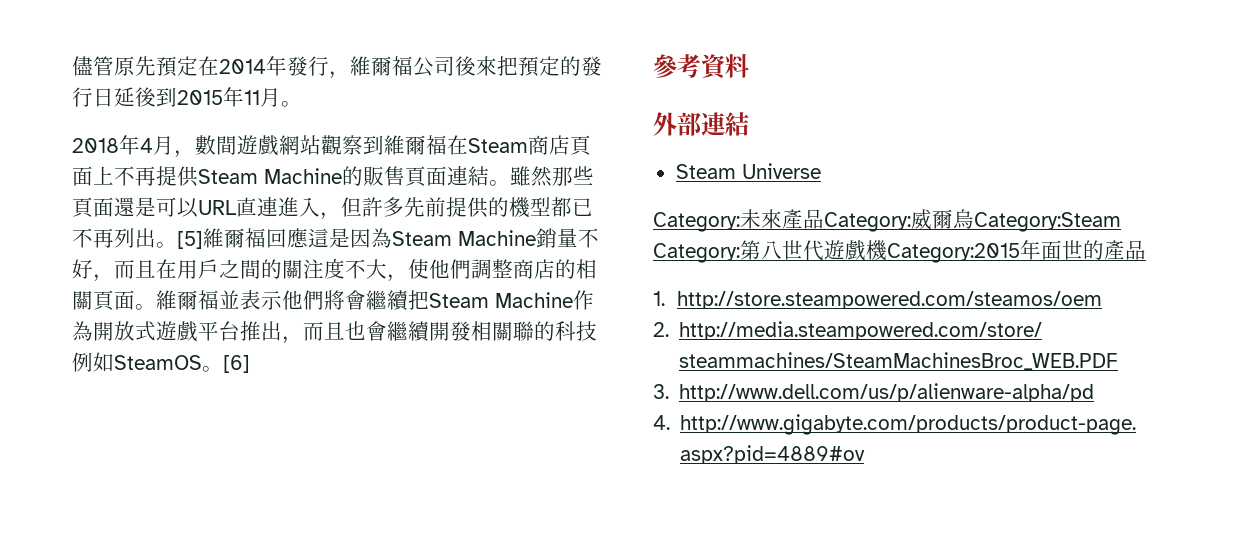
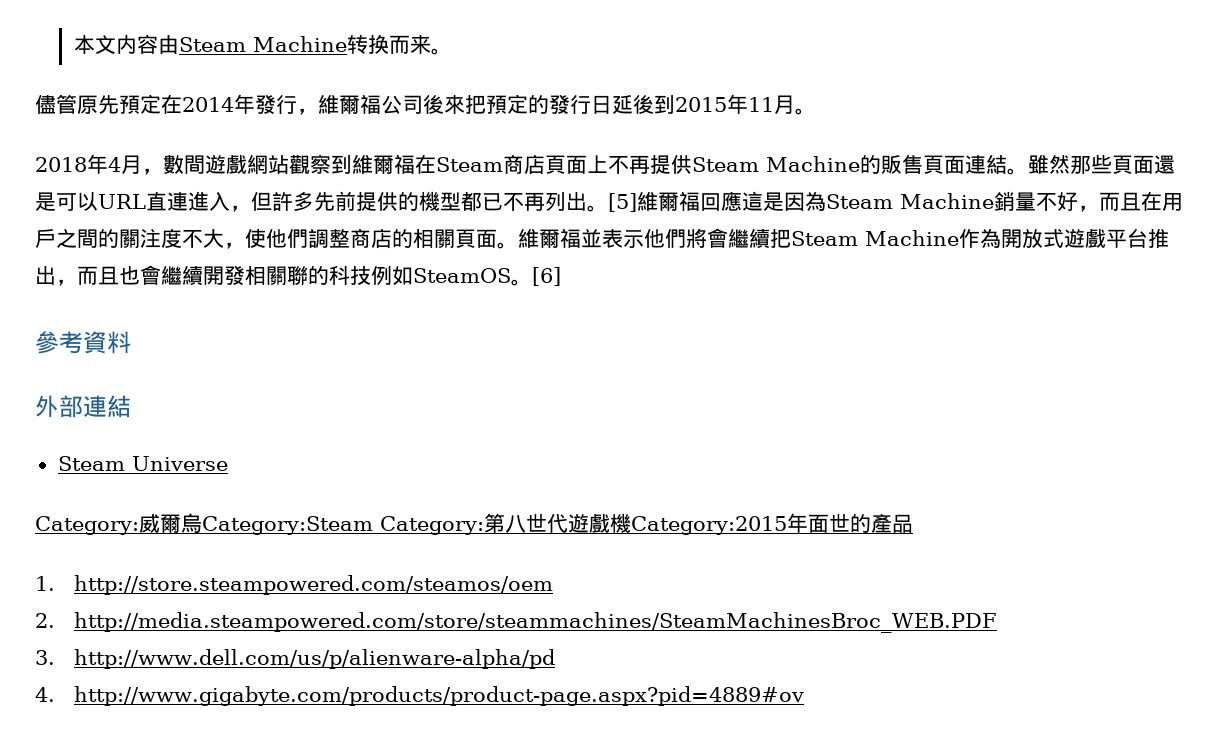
+ 本文内容由Steam Machine转换而来。
- Category:未來產品Category:威爾烏Category:Steam Category:第八世代遊戲機Category:2015年面世的產品
+ Category:威爾烏Category:Steam Category:第八世代遊戲機Category:2015年面世的產品

